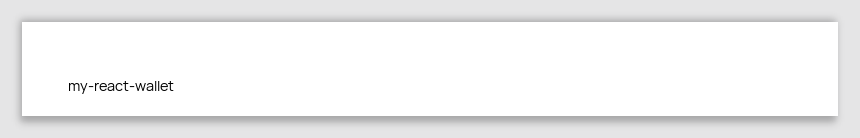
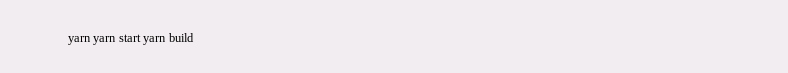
- my-react-wallet
+ yarn yarn start yarn build

